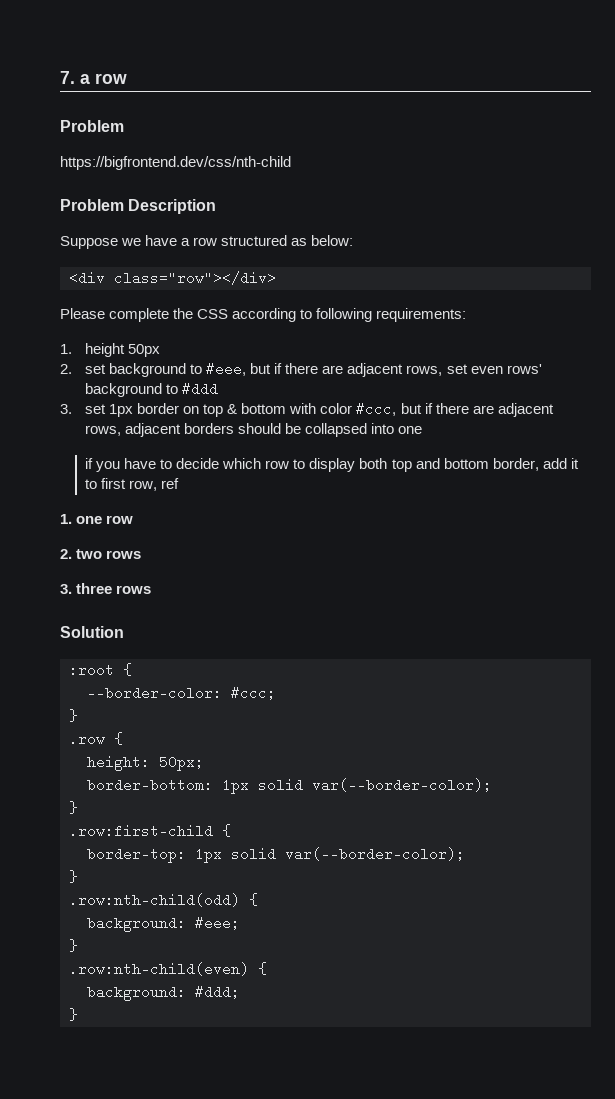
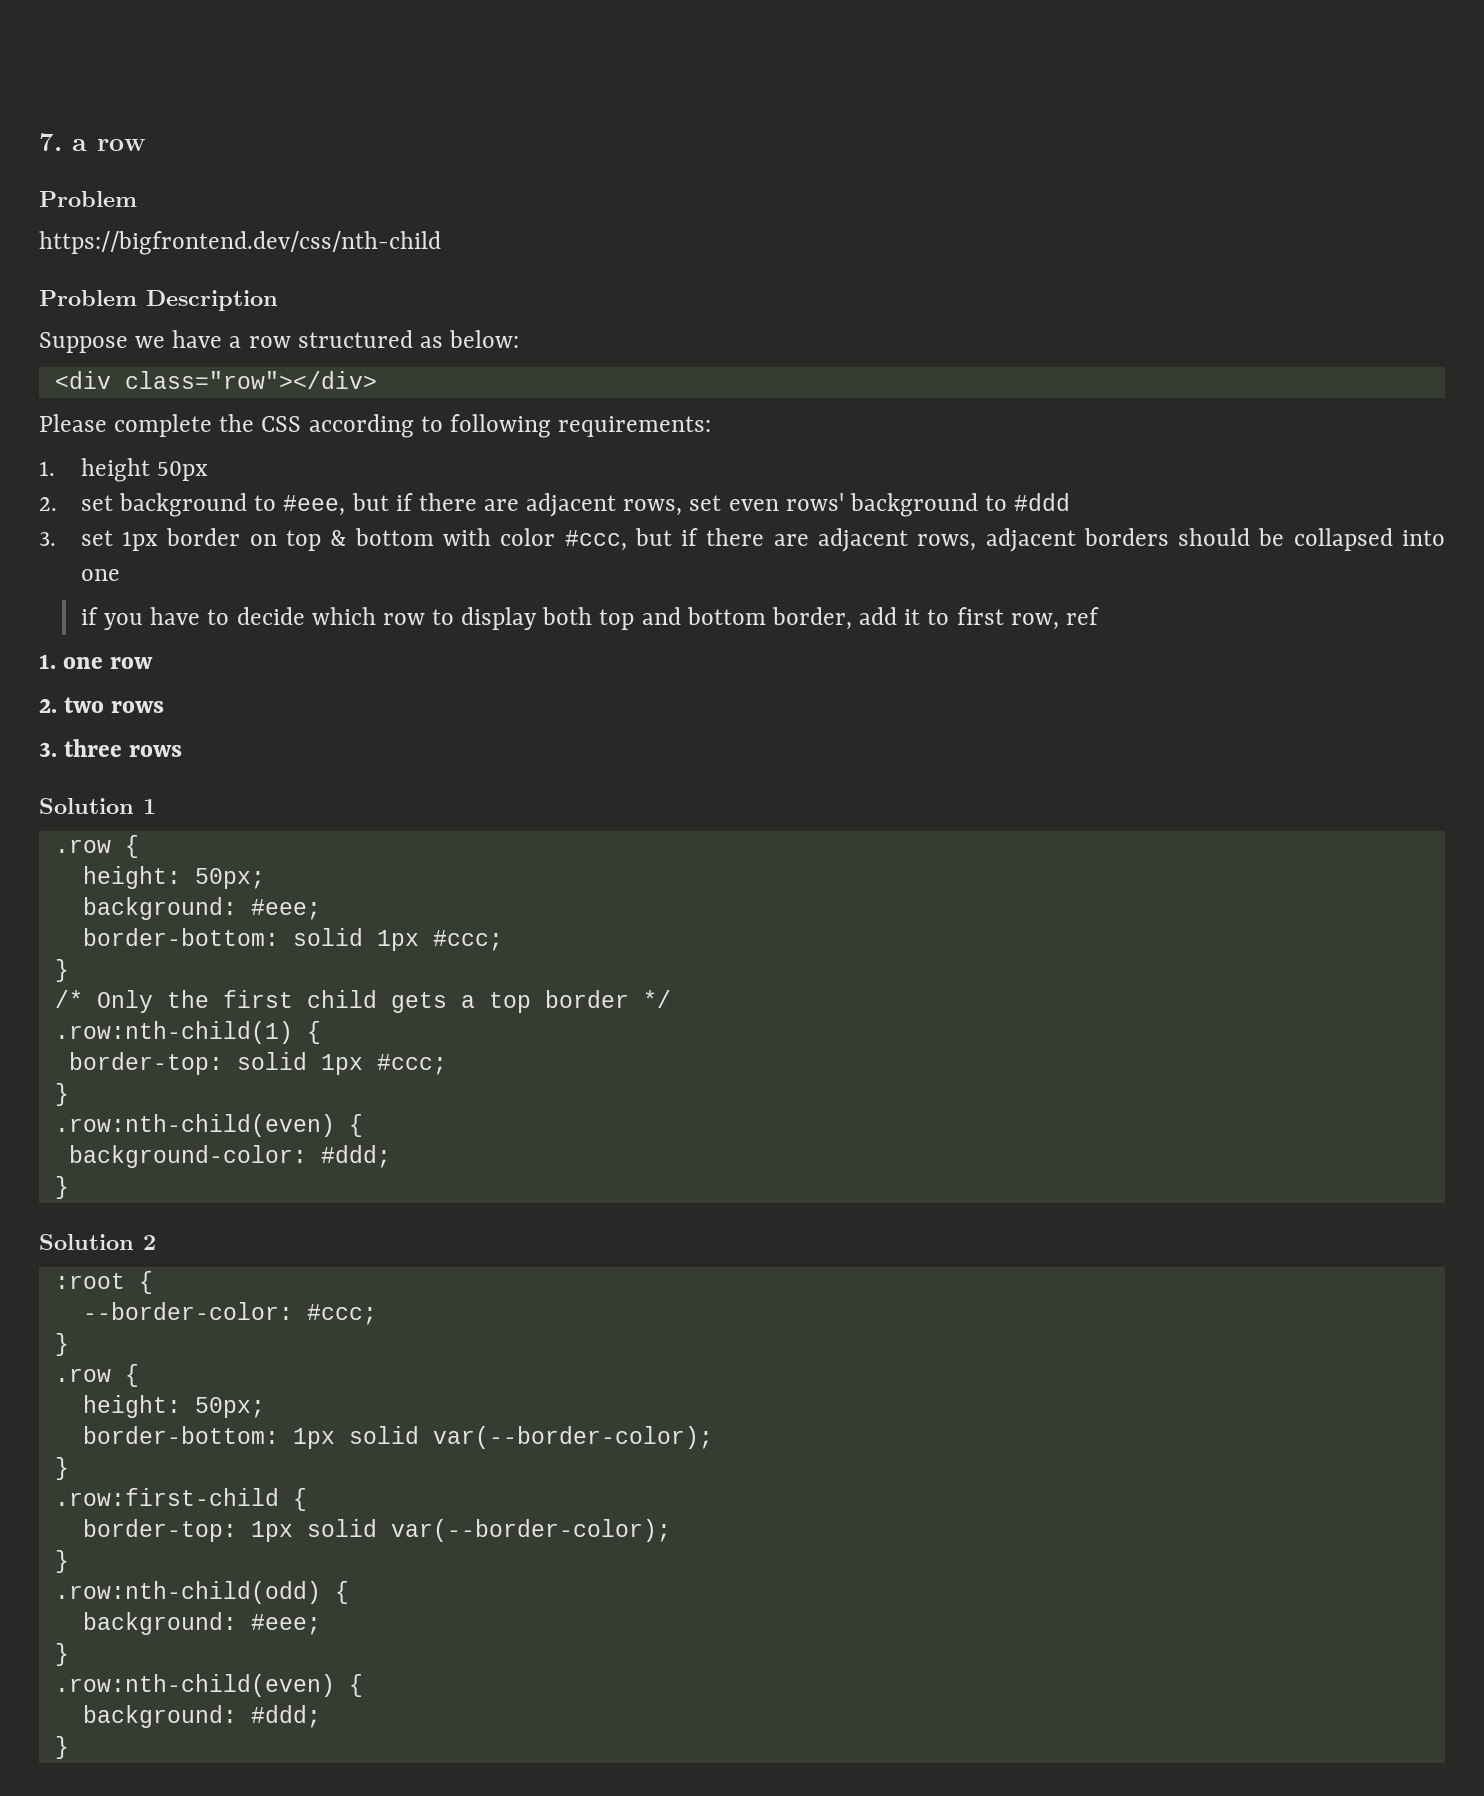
- Solution
+ Solution 1
+ .row {
+ height: 50px;
+ background: #eee;
+ border-bottom: solid 1px #ccc;
+ }
+ /* Only the first child gets a top border */
+ .row:nth-child(1) {
+ border-top: solid 1px #ccc;
+ }
+ .row:nth-child(even) {
+ background-color: #ddd;
+ }
+ Solution 2

